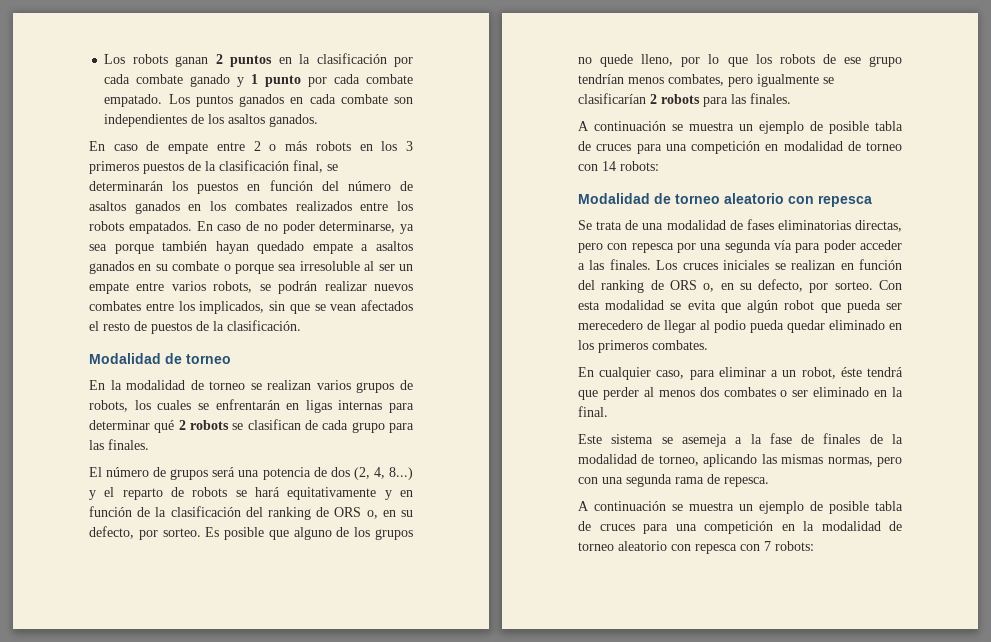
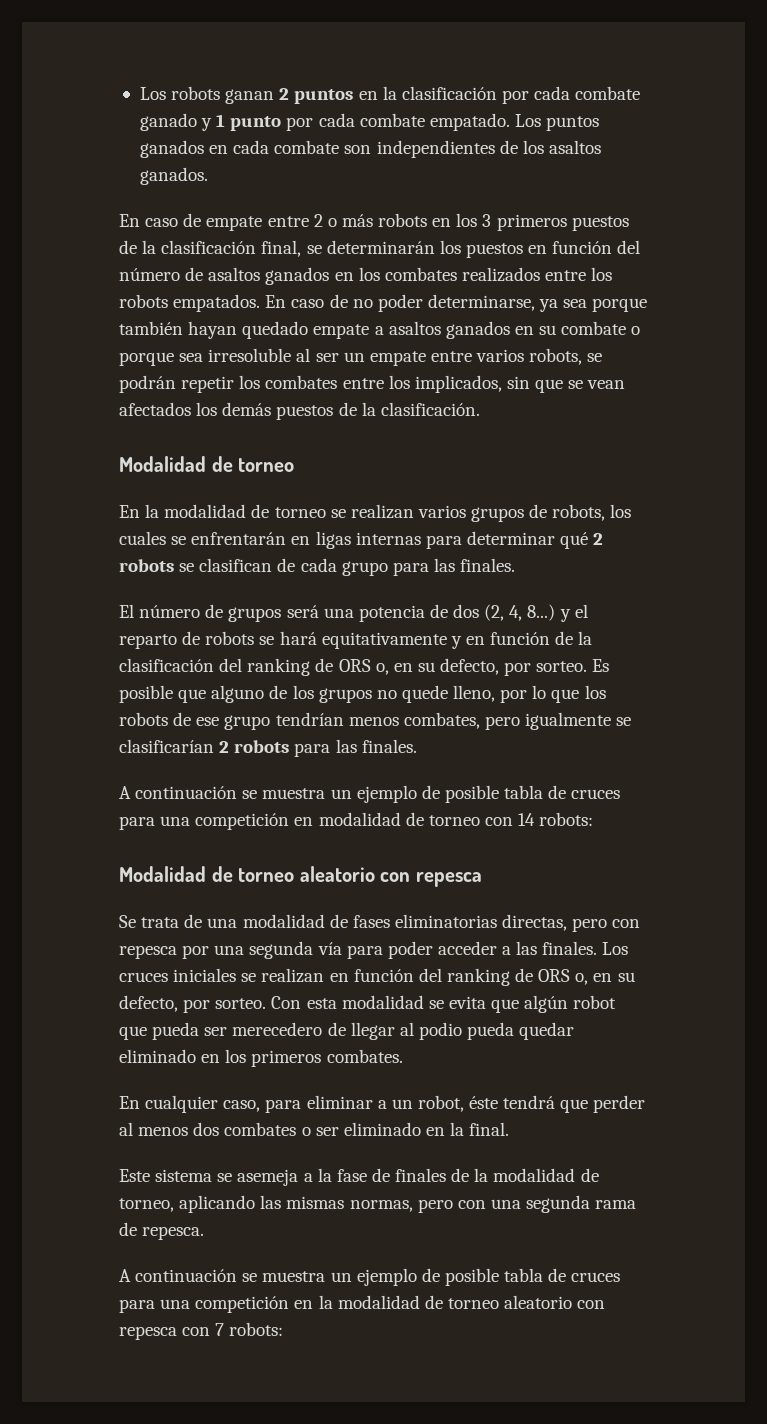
- En caso de no poder determinarse, ya sea porque también hayan quedado empate a asaltos ganados en su combate o porque sea irresoluble al ser un empate entre varios robots, se podrán realizar nuevos combates entre los implicados, sin que se vean afectados el resto de puestos de la clasificación.
+ En caso de no poder determinarse, ya sea porque también hayan quedado empate a asaltos ganados en su combate o porque sea irresoluble al ser un empate entre varios robots, se podrán repetir los combates entre los implicados, sin que se vean afectados los demás puestos de la clasificación.

